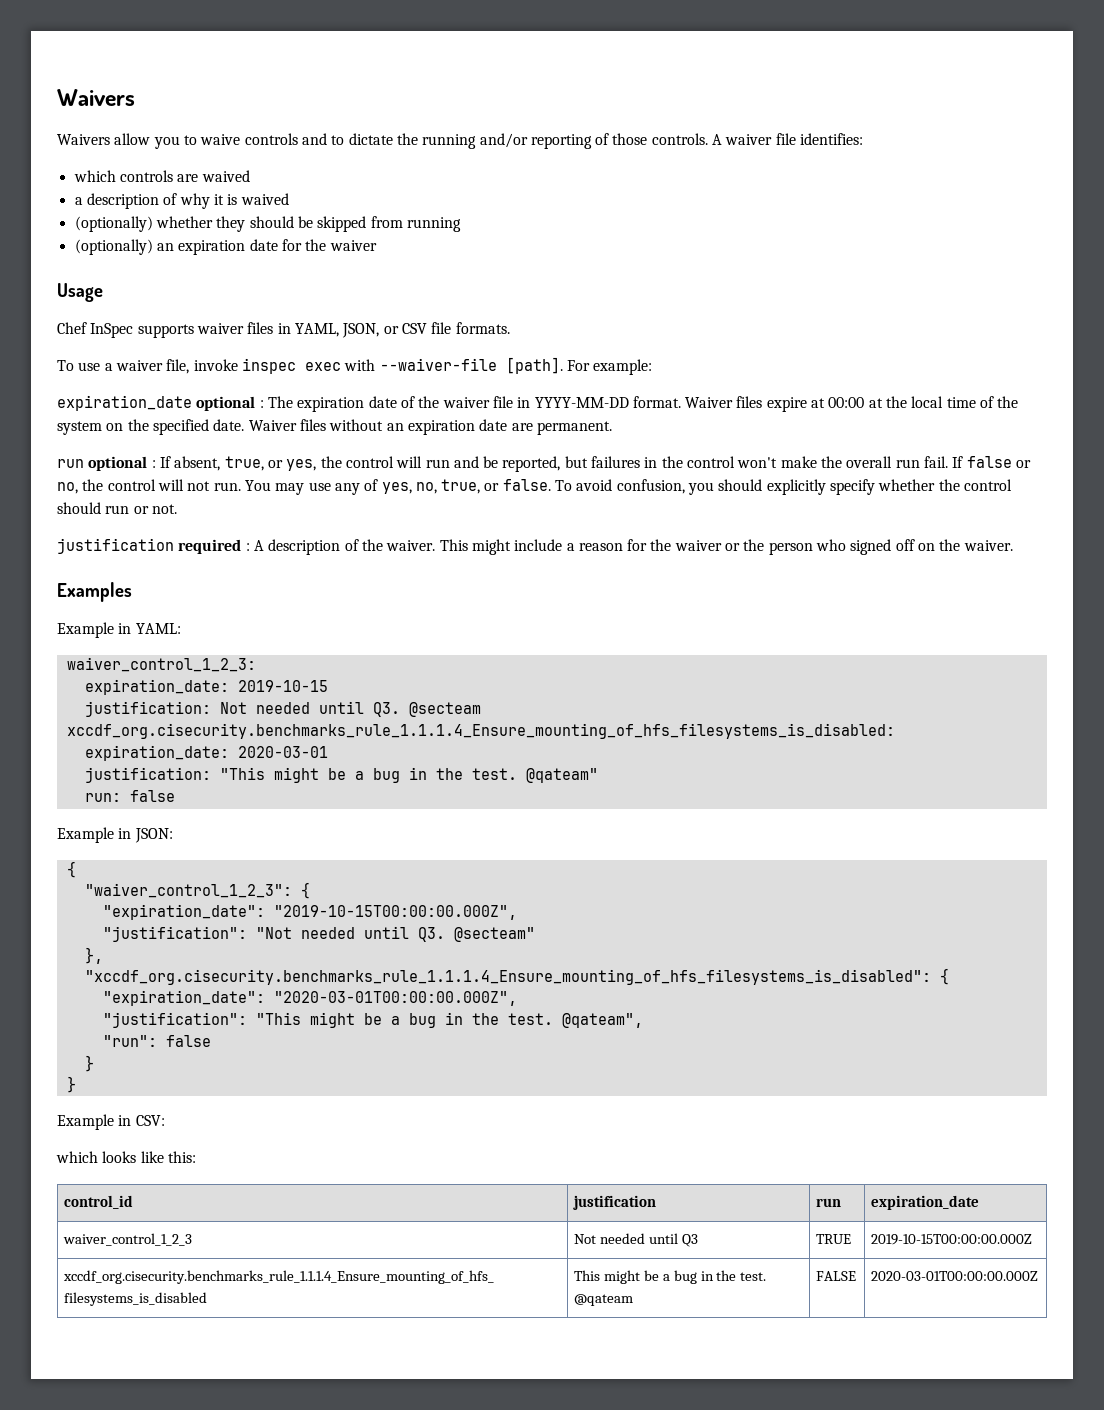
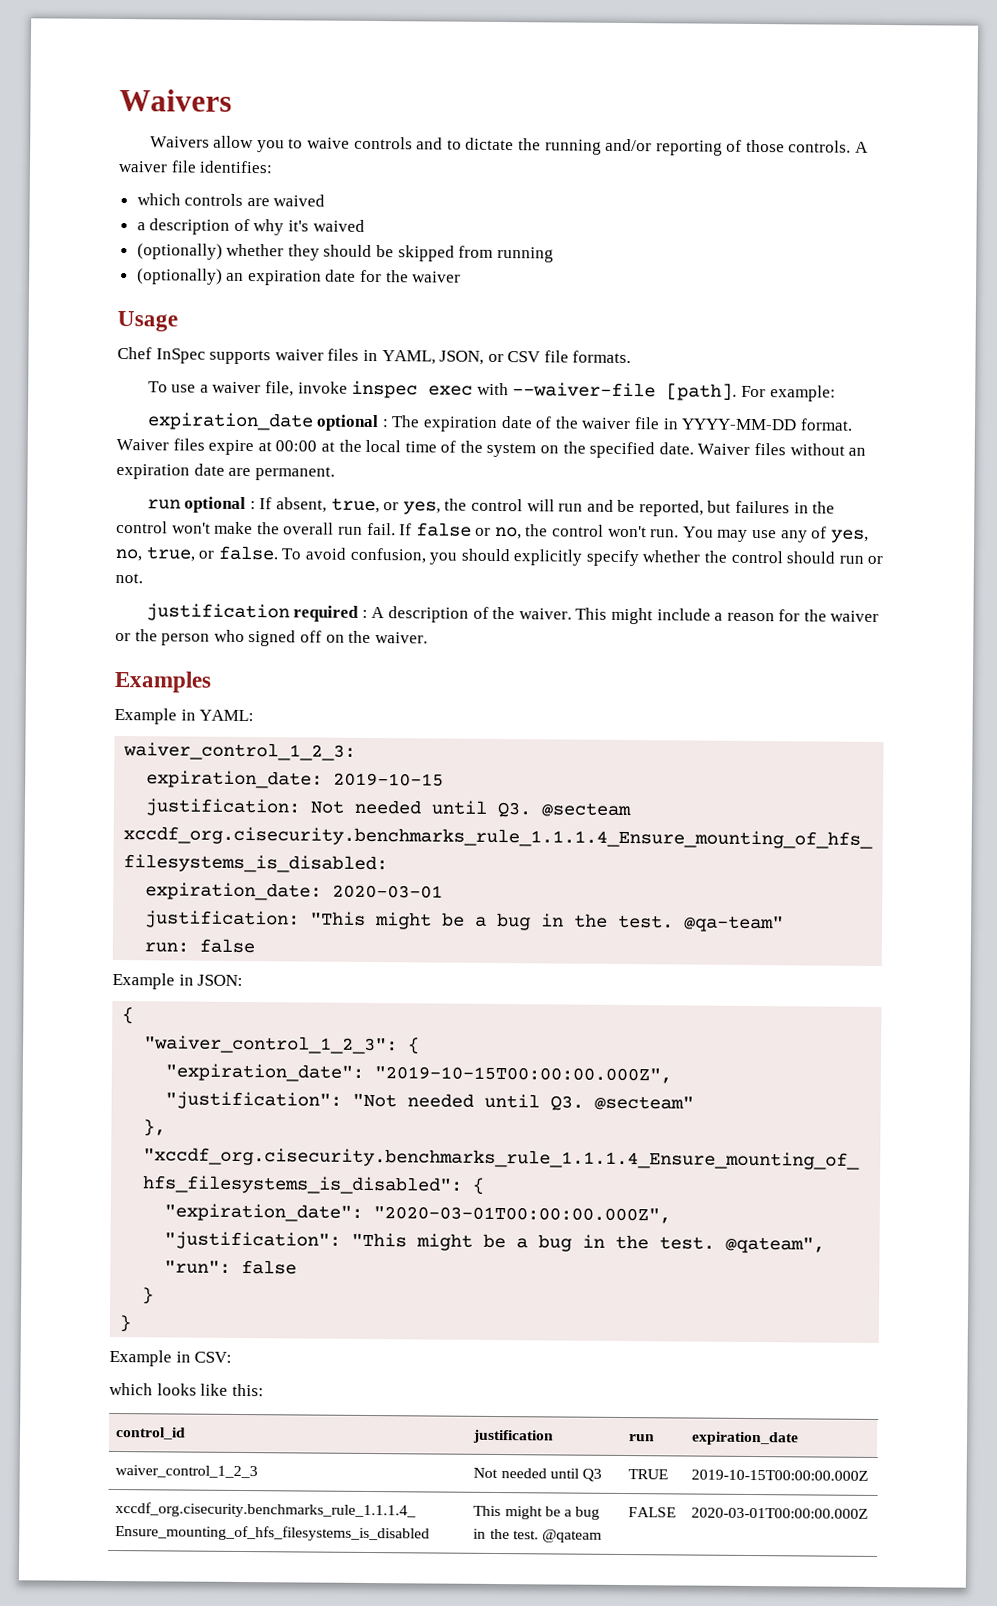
- a description of why it is waived
+ a description of why it's waived
- If false or no, the control will not run.
+ If false or no, the control won't run.
- @qateam"
+ @qa-team"

